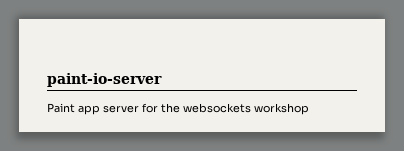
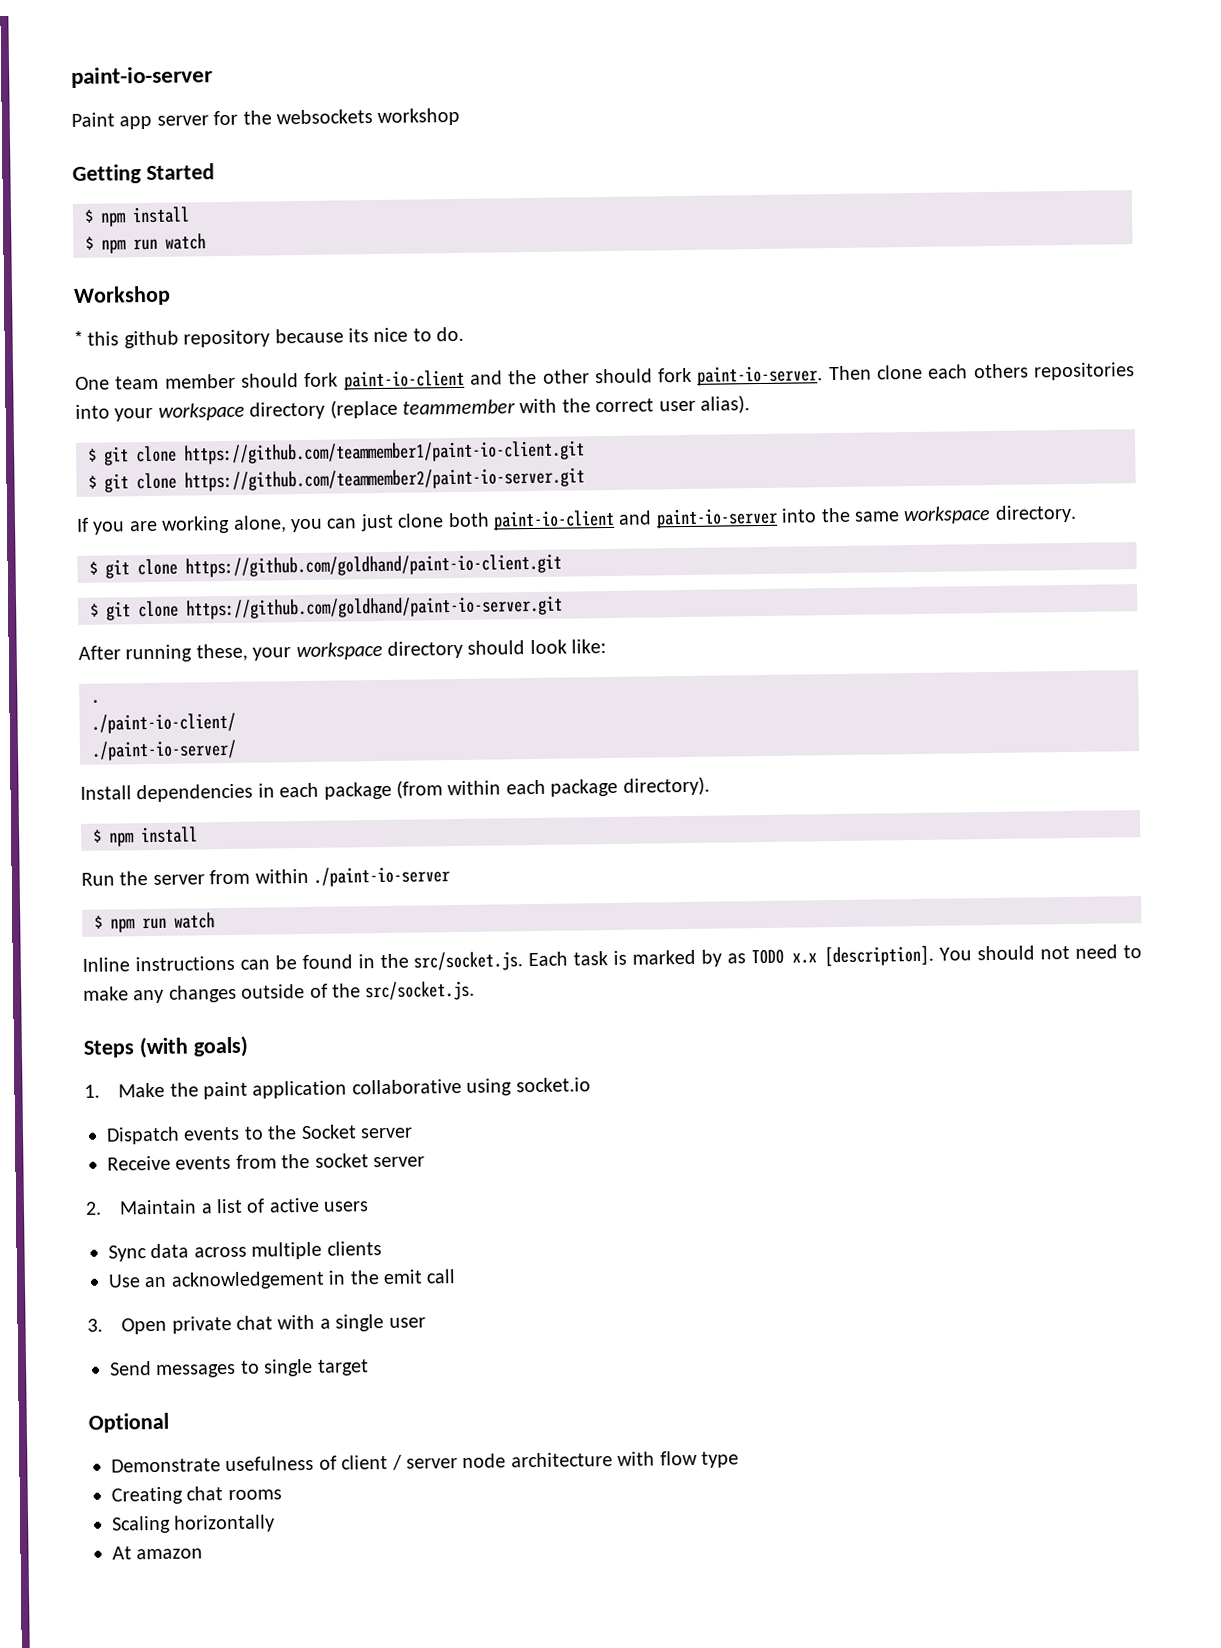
+ Getting Started
+ $ npm install
+ $ npm run watch
+ Workshop
+ * this github repository because its nice to do.
+ One team member should fork paint-io-client and the other should fork paint-io-server. Then clone each others repositories into your workspace directory (replace teammember with the correct user alias).
+ $ git clone https://github.com/teammember1/paint-io-client.git
+ $ git clone https://github.com/teammember2/paint-io-server.git
+ If you are working alone, you can just clone both paint-io-client and paint-io-server into the same workspace directory.
+ $ git clone https://github.com/goldhand/paint-io-client.git
+ $ git clone https://github.com/goldhand/paint-io-server.git
+ After running these, your workspace directory should look like:
+ .
+ ./paint-io-client/
+ ./paint-io-server/
+ Install dependencies in each package (from within each package directory).
+ $ npm install
+ Run the server from within ./paint-io-server
+ $ npm run watch
+ Inline instructions can be found in the src/socket.js. Each task is marked by as TODO x.x [description]. You should not need to make any changes outside of the src/socket.js.
+ Steps (with goals)
+ 1. Make the paint application collaborative using socket.io
+ Dispatch events to the Socket server
+ Receive events from the socket server
+ 2. Maintain a list of active users
+ Sync data across multiple clients
+ Use an acknowledgement in the emit call
+ 3. Open private chat with a single user
+ Send messages to single target
+ Optional
+ Demonstrate usefulness of client / server node architecture with flow type
+ Creating chat rooms
+ Scaling horizontally
+ At amazon

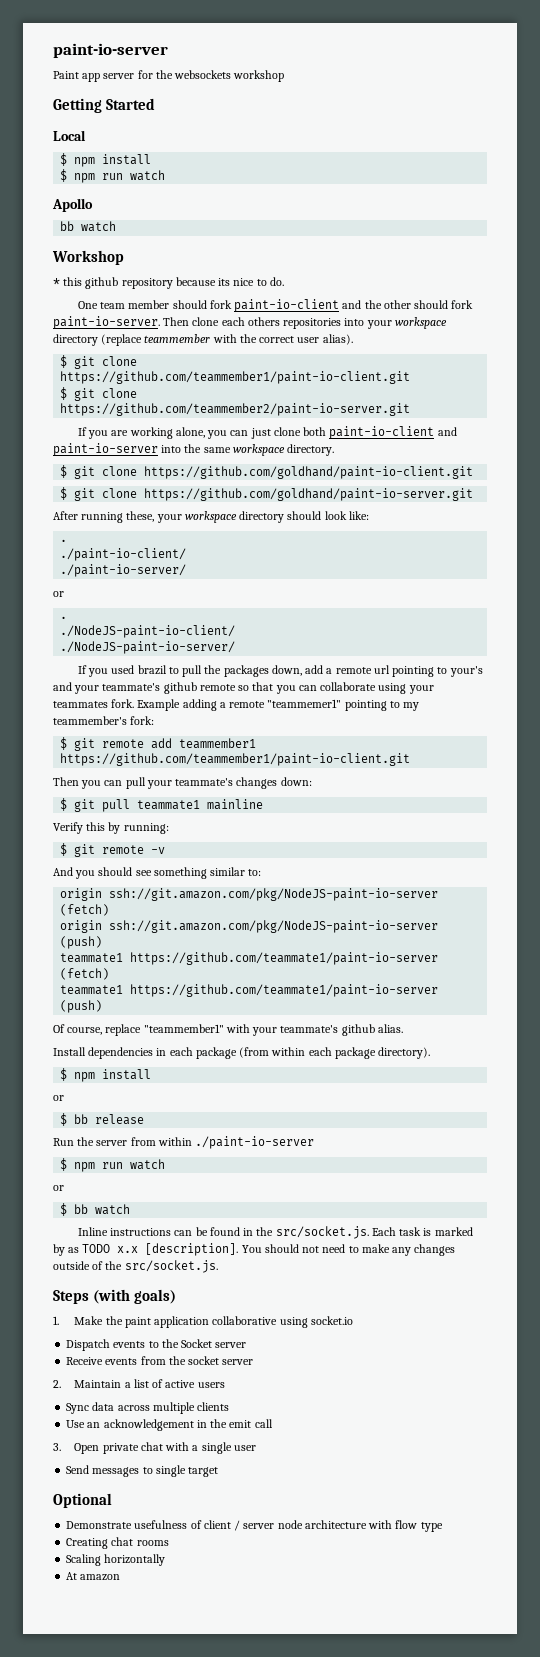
+ Local
+ Apollo
+ bb watch
  ./paint-io-server/
+ or
+ .
+ ./NodeJS-paint-io-client/
+ ./NodeJS-paint-io-server/
+ If you used brazil to pull the packages down, add a remote url pointing to your's and your teammate's github remote so that you can collaborate using your teammates fork. Example adding a remote "teammemer1" pointing to my teammember's fork:
+ $ git remote add teammember1 https://github.com/teammember1/paint-io-client.git
+ Then you can pull your teammate's changes down:
+ $ git pull teammate1 mainline
+ Verify this by running:
+ $ git remote -v
+ And you should see something similar to:
+ origin ssh://git.amazon.com/pkg/NodeJS-paint-io-server (fetch)
+ origin ssh://git.amazon.com/pkg/NodeJS-paint-io-server (push)
+ teammate1 https://github.com/teammate1/paint-io-server (fetch)
+ teammate1 https://github.com/teammate1/paint-io-server (push)
+ Of course, replace "teammember1" with your teammate's github alias.
  Install dependencies in each package (from within each package directory).
  $ npm install
+ or
+ $ bb release
  Run the server from within ./paint-io-server
  $ npm run watch
+ or
+ $ bb watch

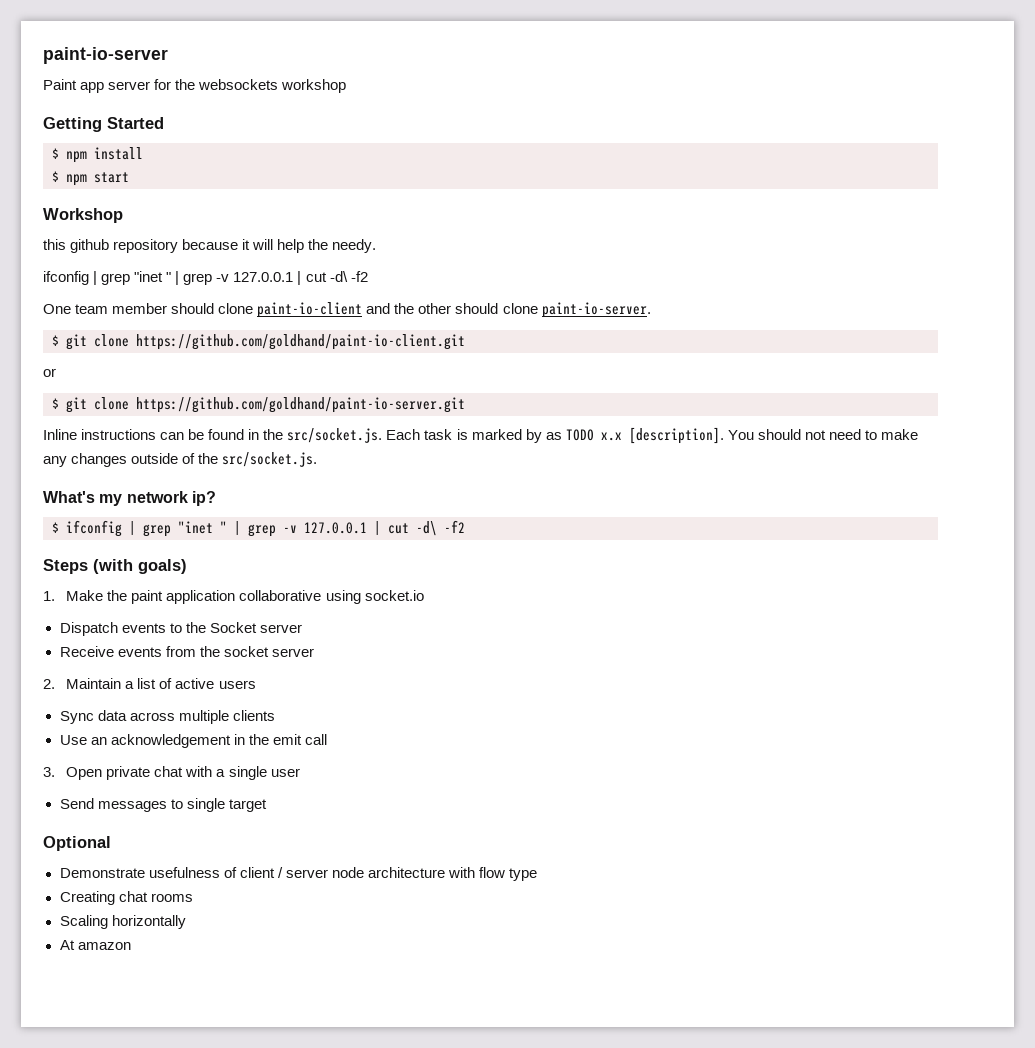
- Local
  $ npm install
- $ npm run watch
- Apollo
- bb watch
+ $ npm start
- * this github repository because its nice to do.
+ this github repository because it will help the needy.
+ ifconfig | grep "inet " | grep -v 127.0.0.1 | cut -d\ -f2
- One team member should fork paint-io-client and the other should fork paint-io-server. Then clone each others repositories into your workspace directory (replace teammember with the correct user alias).
- $ git clone https://github.com/teammember1/paint-io-client.git
- $ git clone https://github.com/teammember2/paint-io-server.git
- If you are working alone, you can just clone both paint-io-client and paint-io-server into the same workspace directory.
+ One team member should clone paint-io-client and the other should clone paint-io-server.
+ or
- After running these, your workspace directory should look like:
- .
- ./paint-io-client/
- ./paint-io-server/
- or
- .
- ./NodeJS-paint-io-client/
- ./NodeJS-paint-io-server/
- If you used brazil to pull the packages down, add a remote url pointing to your's and your teammate's github remote so that you can collaborate using your teammates fork. Example adding a remote "teammemer1" pointing to my teammember's fork:
- $ git remote add teammember1 https://github.com/teammember1/paint-io-client.git
- Then you can pull your teammate's changes down:
- $ git pull teammate1 mainline
- Verify this by running:
- $ git remote -v
- And you should see something similar to:
- origin ssh://git.amazon.com/pkg/NodeJS-paint-io-server (fetch)
- origin ssh://git.amazon.com/pkg/NodeJS-paint-io-server (push)
- teammate1 https://github.com/teammate1/paint-io-server (fetch)
- teammate1 https://github.com/teammate1/paint-io-server (push)
- Of course, replace "teammember1" with your teammate's github alias.
- Install dependencies in each package (from within each package directory).
- $ npm install
- or
- $ bb release
- Run the server from within ./paint-io-server
- $ npm run watch
- or
- $ bb watch
+ What's my network ip?
+ $ ifconfig | grep "inet " | grep -v 127.0.0.1 | cut -d\ -f2

